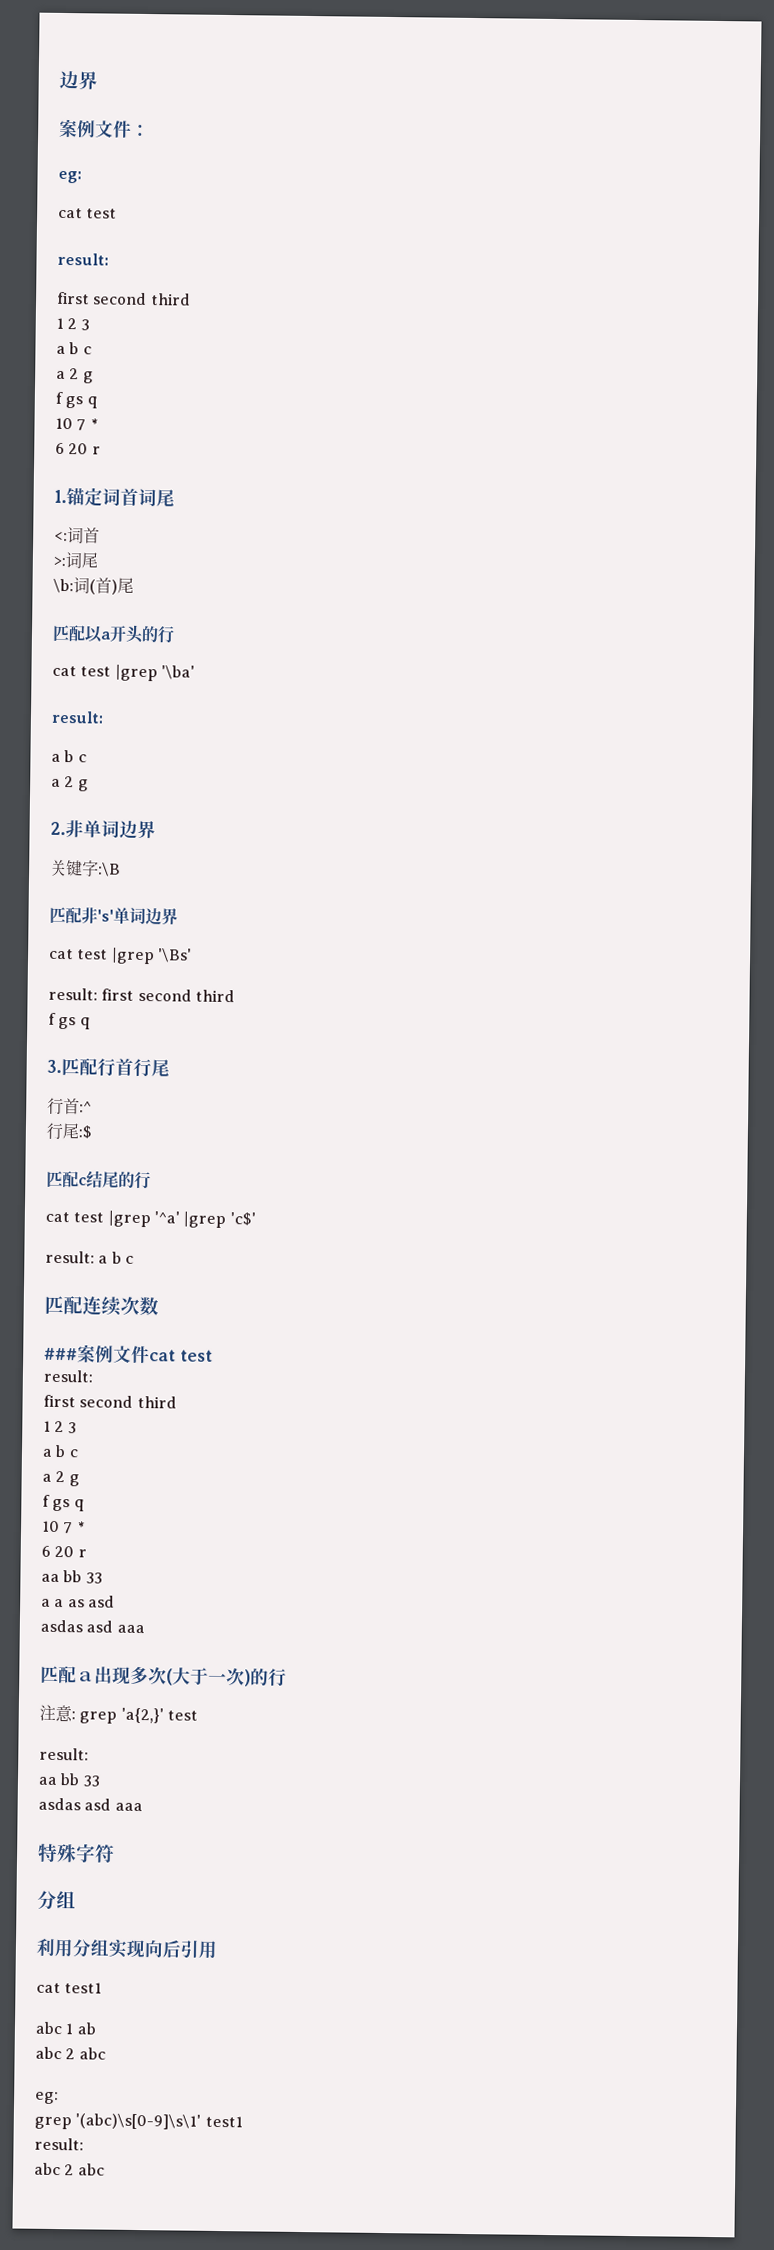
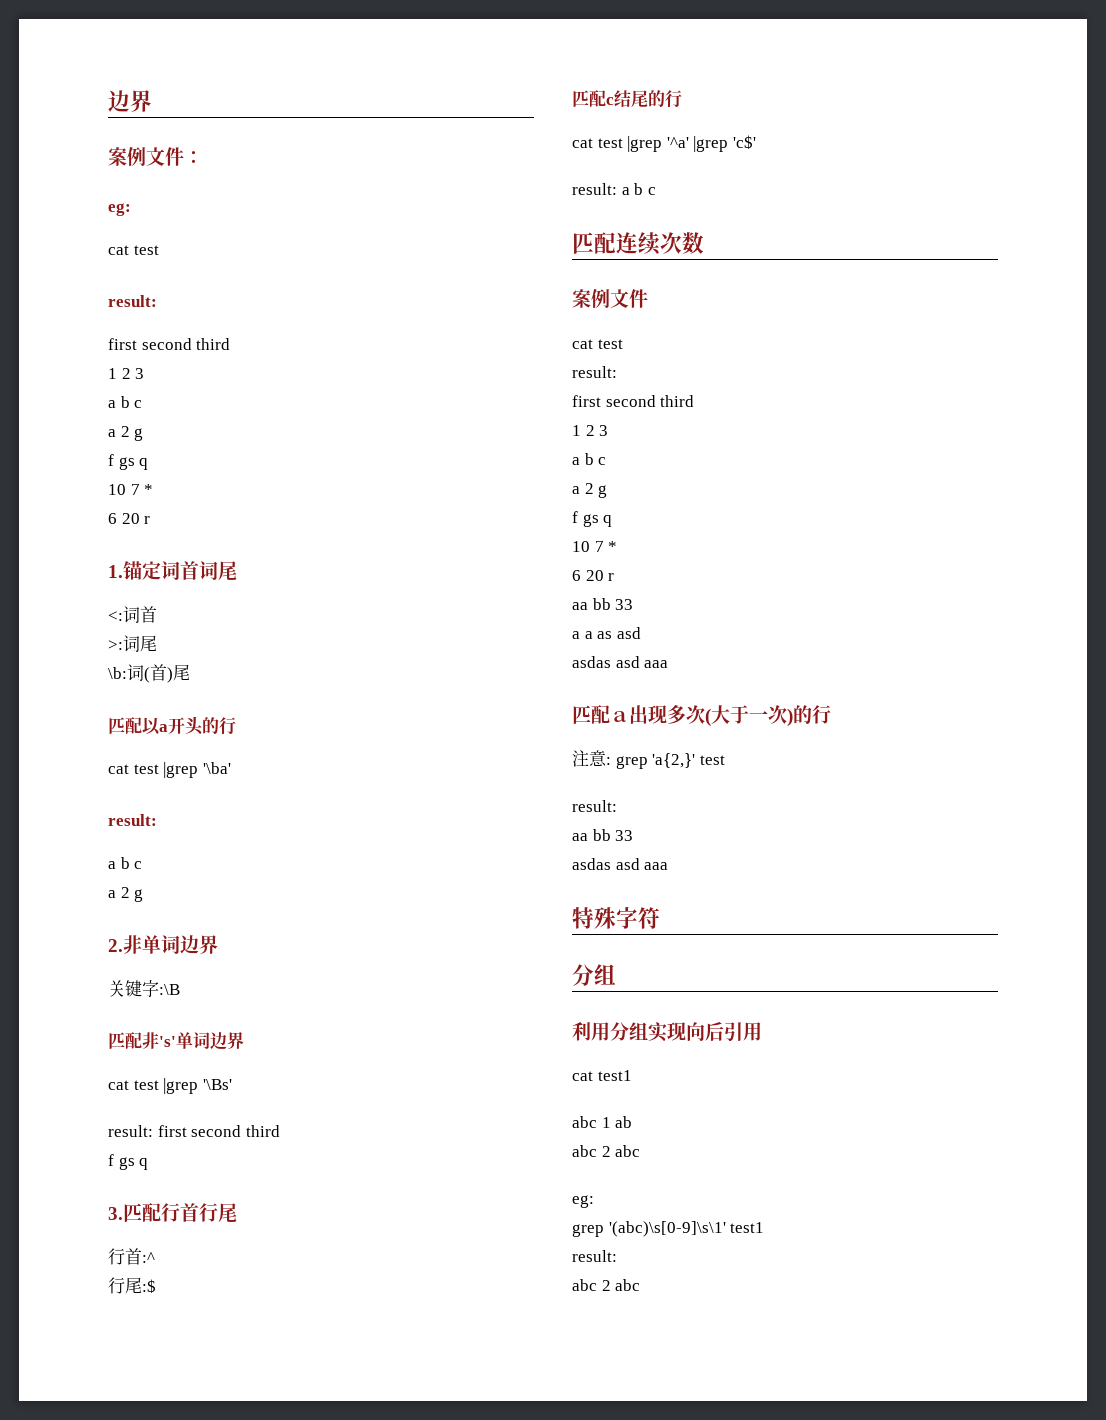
  匹配连续次数
- ###案例文件cat test
+ 案例文件
+ cat test

